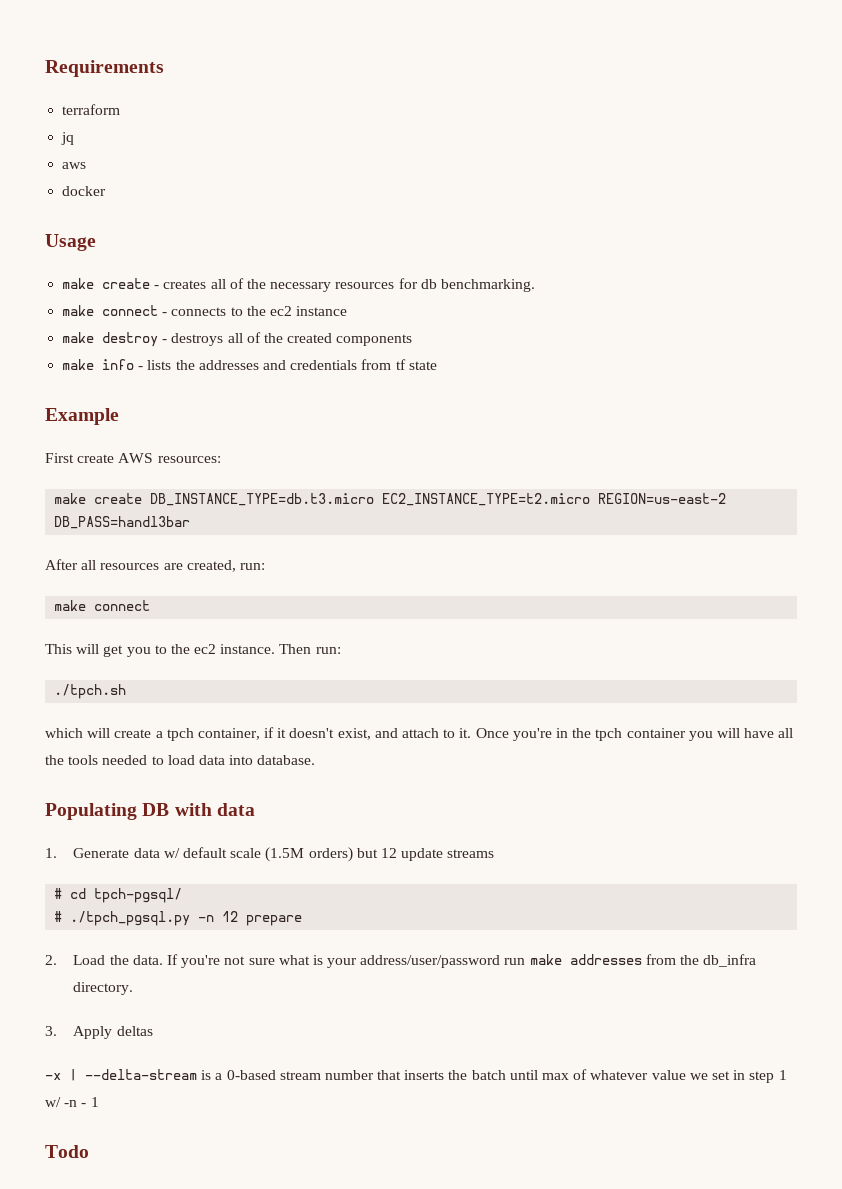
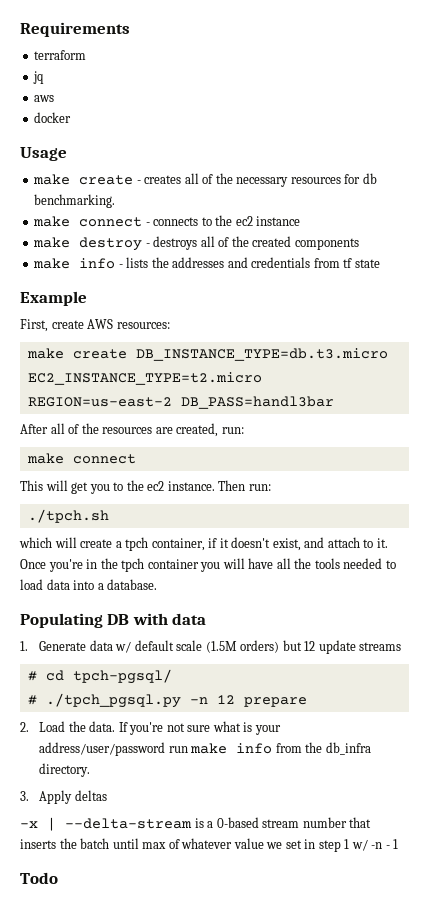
- First create AWS resources:
+ First, create AWS resources:
- After all resources are created, run:
+ After all of the resources are created, run:
- Once you're in the tpch container you will have all the tools needed to load data into database.
+ Once you're in the tpch container you will have all the tools needed to load data into a database.
- If you're not sure what is your address/user/password run make addresses from the db_infra directory.
+ If you're not sure what is your address/user/password run make info from the db_infra directory.

